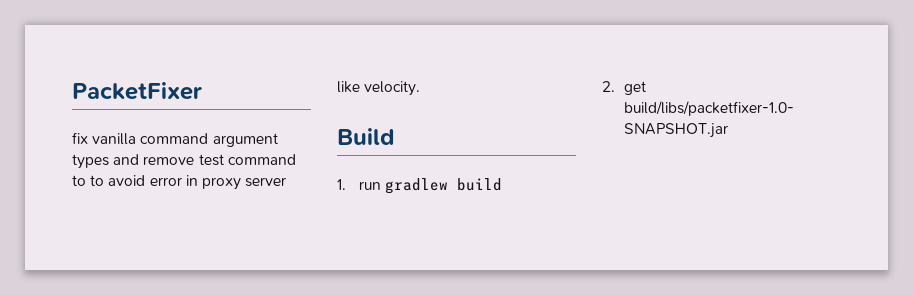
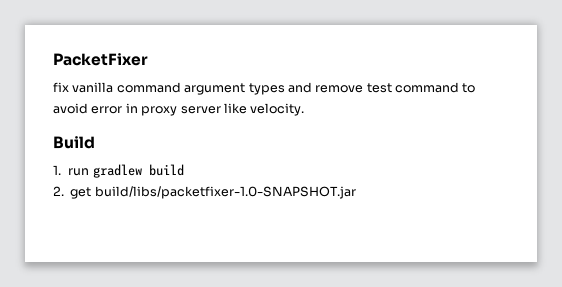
- fix vanilla command argument types and remove test command to to avoid error in proxy server like velocity.
+ fix vanilla command argument types and remove test command to avoid error in proxy server like velocity.

